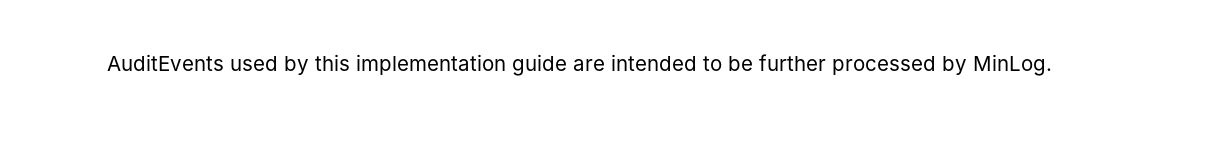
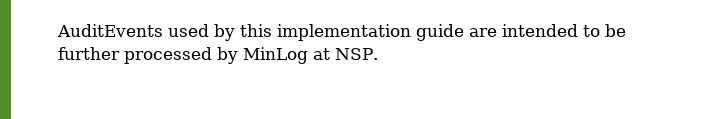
- AuditEvents used by this implementation guide are intended to be further processed by MinLog.
+ AuditEvents used by this implementation guide are intended to be further processed by MinLog at NSP.

